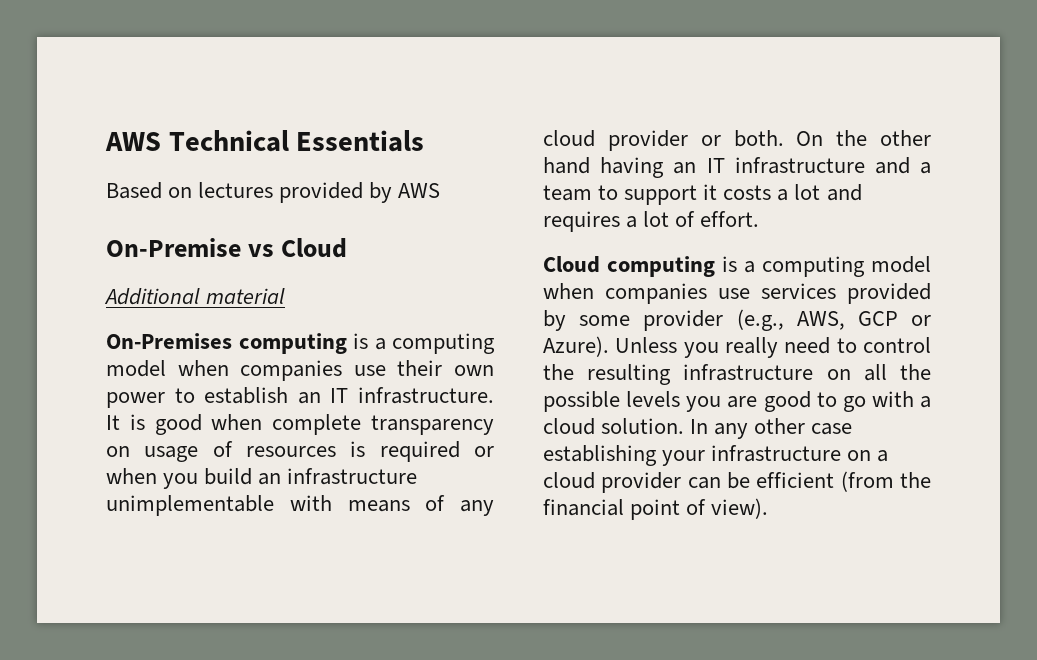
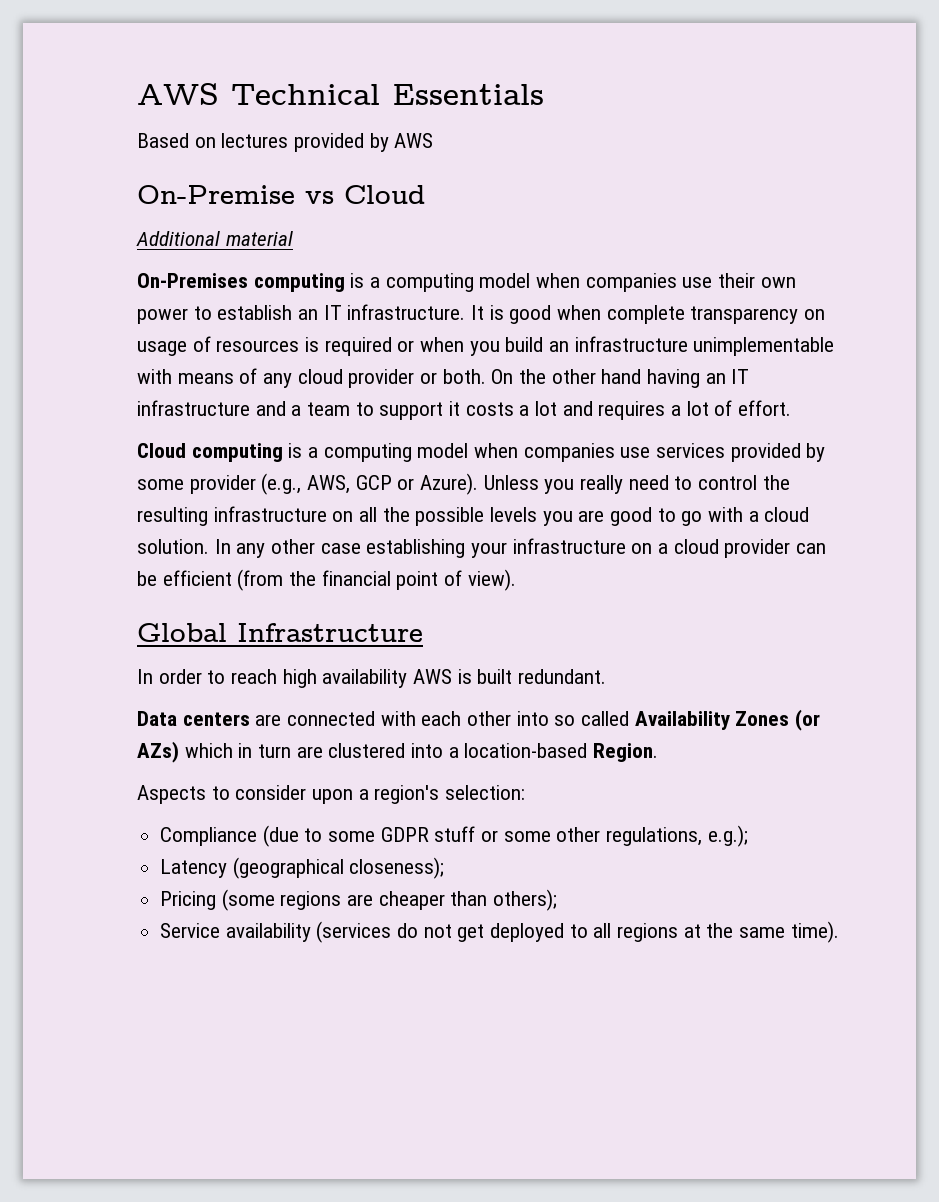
+ Global Infrastructure
+ In order to reach high availability AWS is built redundant.
+ Data centers are connected with each other into so called Availability Zones (or AZs) which in turn are clustered into a location-based Region.
+ Aspects to consider upon a region's selection:
+ Compliance (due to some GDPR stuff or some other regulations, e.g.);
+ Latency (geographical closeness);
+ Pricing (some regions are cheaper than others);
+ Service availability (services do not get deployed to all regions at the same time).

